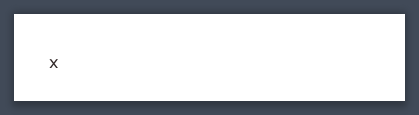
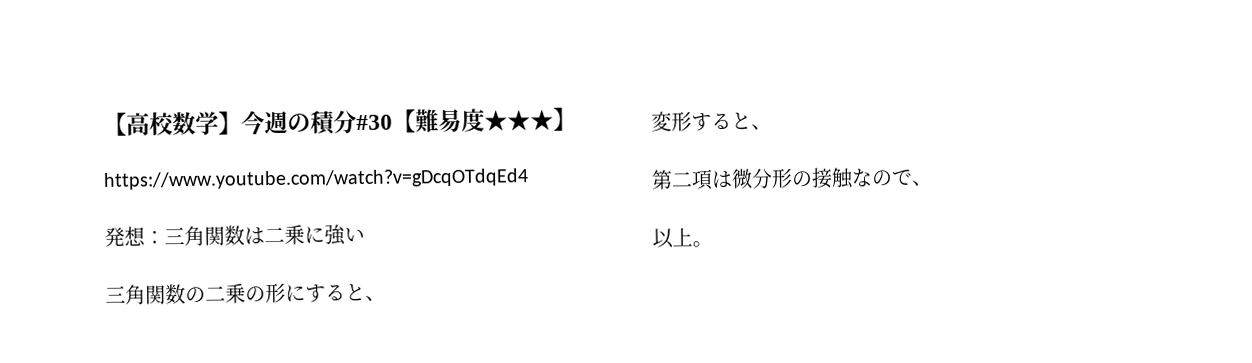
- x
+ 【高校数学】今週の積分#30【難易度★★★】
+ https://www.youtube.com/watch?v=gDcqOTdqEd4
+ 発想：三角関数は二乗に強い
+ 三角関数の二乗の形にすると、
+ 変形すると、
+ 第二項は微分形の接触なので、
+ 以上。

